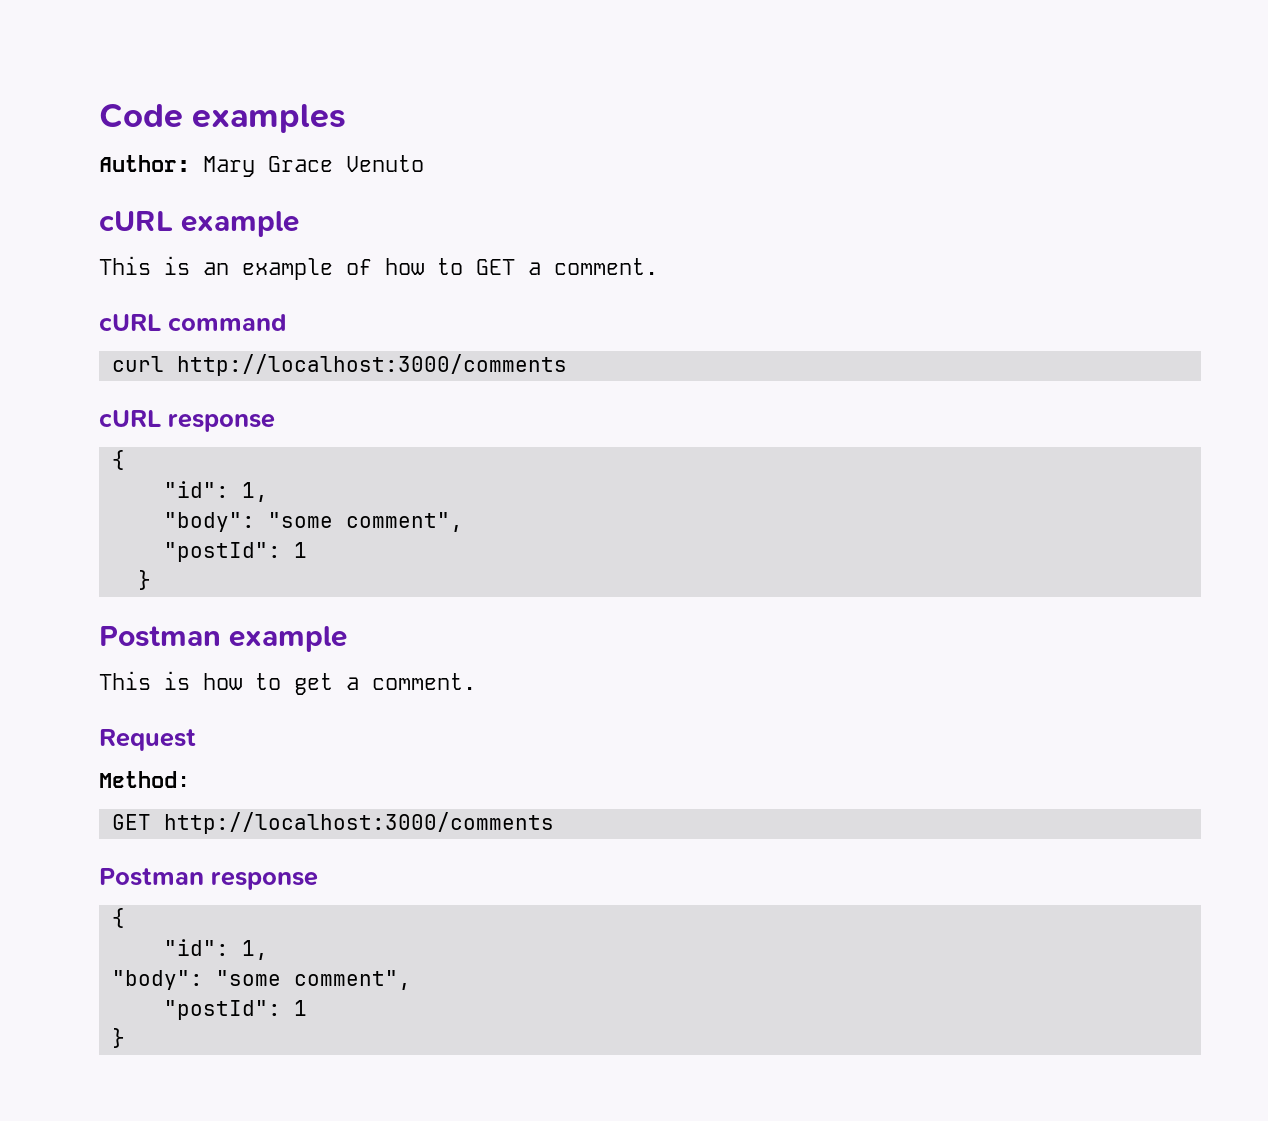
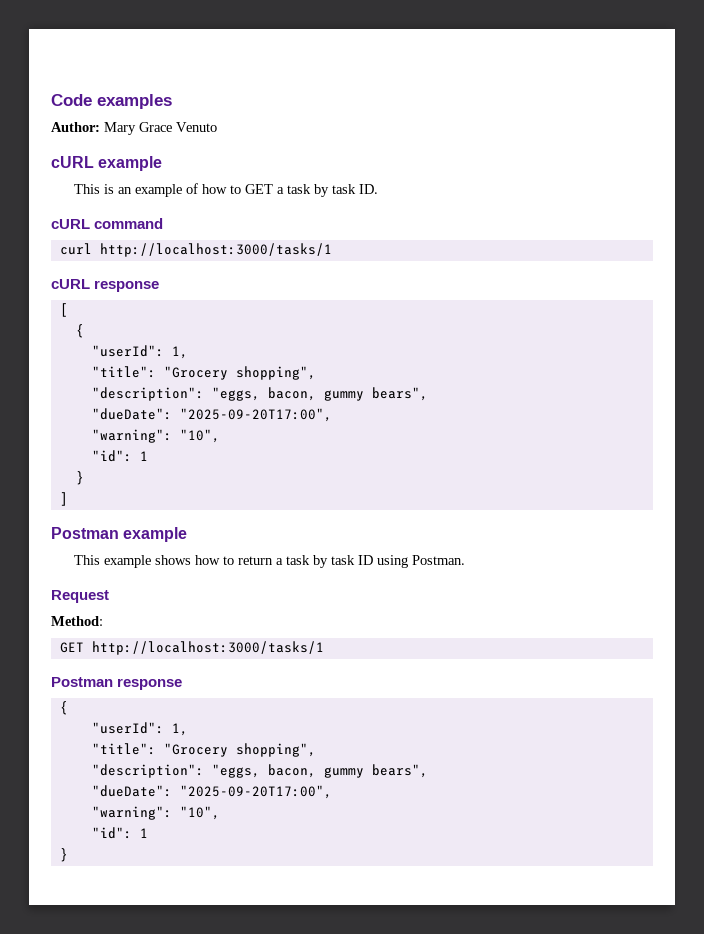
- This is an example of how to GET a comment.
+ This is an example of how to GET a task by task ID.
- curl http://localhost:3000/comments
+ curl http://localhost:3000/tasks/1
  cURL response
+ [
  {
- "id": 1,
- "body": "some comment",
- "postId": 1
+ "userId": 1,
+ "title": "Grocery shopping",
+ "description": "eggs, bacon, gummy bears",
+ "dueDate": "2025-09-20T17:00",
+ "warning": "10",
+ "id": 1
  }
+ ]
- This is how to get a comment.
+ This example shows how to return a task by task ID using Postman.
- GET http://localhost:3000/comments
+ GET http://localhost:3000/tasks/1
  Postman response
  {
- "id": 1,
- "body": "some comment",
- "postId": 1
+ "userId": 1,
+ "title": "Grocery shopping",
+ "description": "eggs, bacon, gummy bears",
+ "dueDate": "2025-09-20T17:00",
+ "warning": "10",
+ "id": 1

